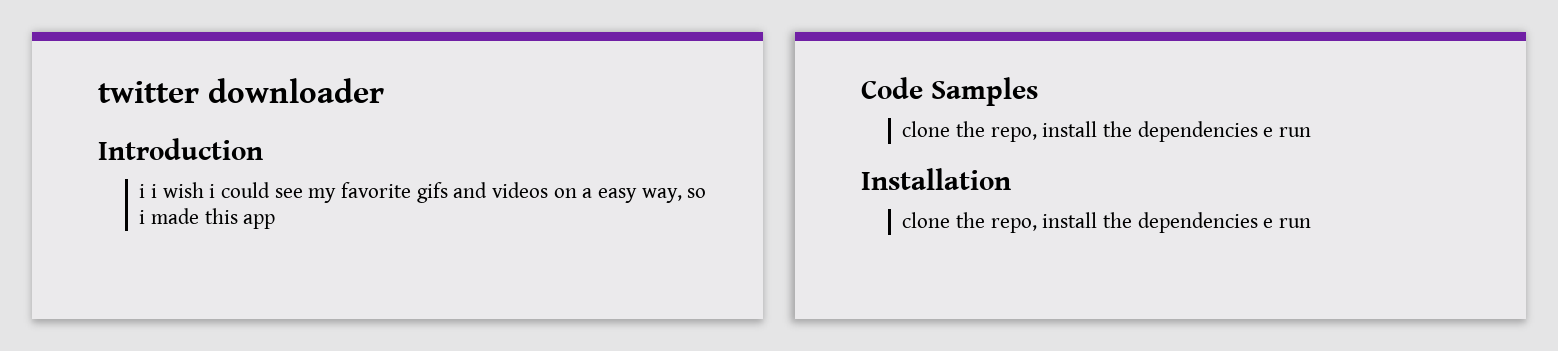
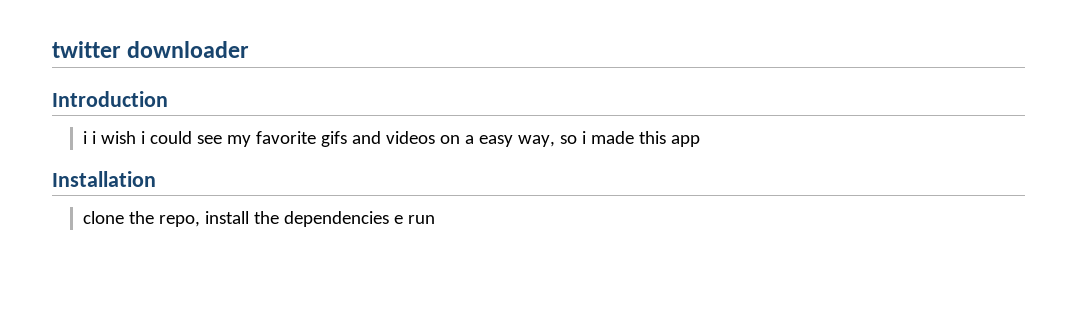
- Code Samples
- clone the repo, install the dependencies e run

